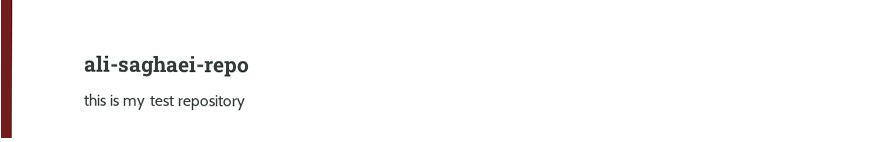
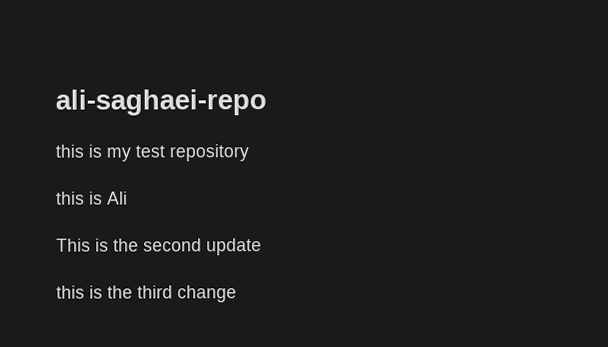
+ this is Ali
+ This is the second update
+ this is the third change

